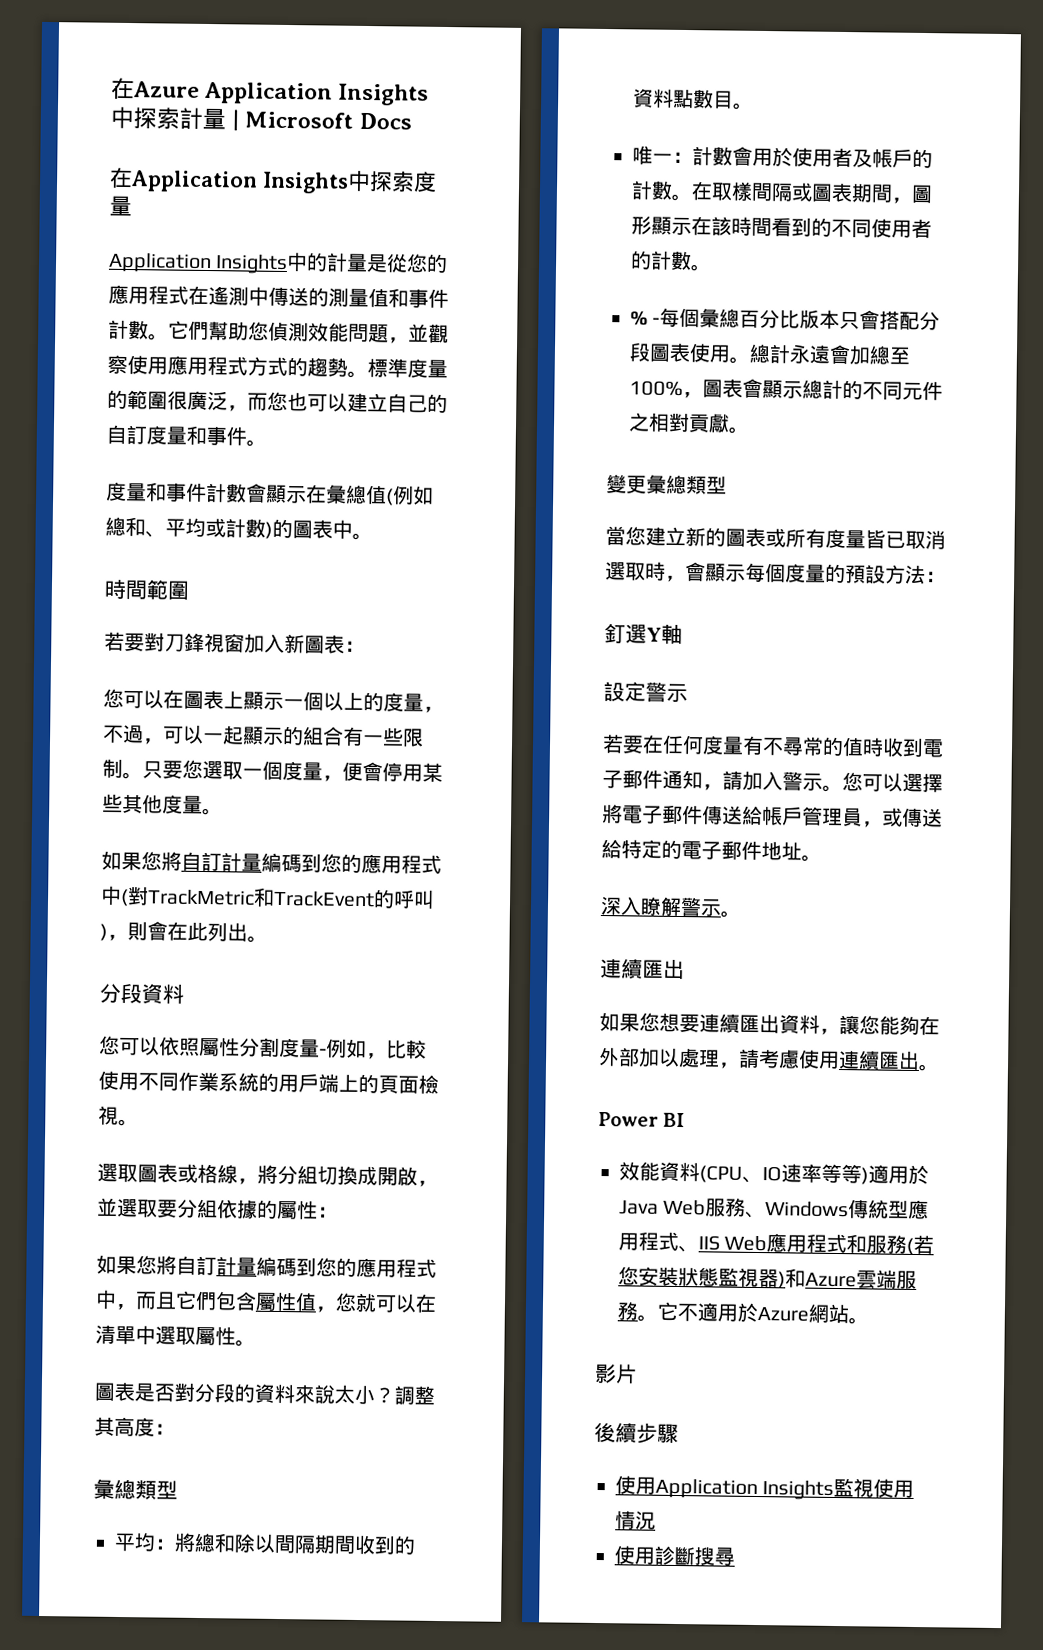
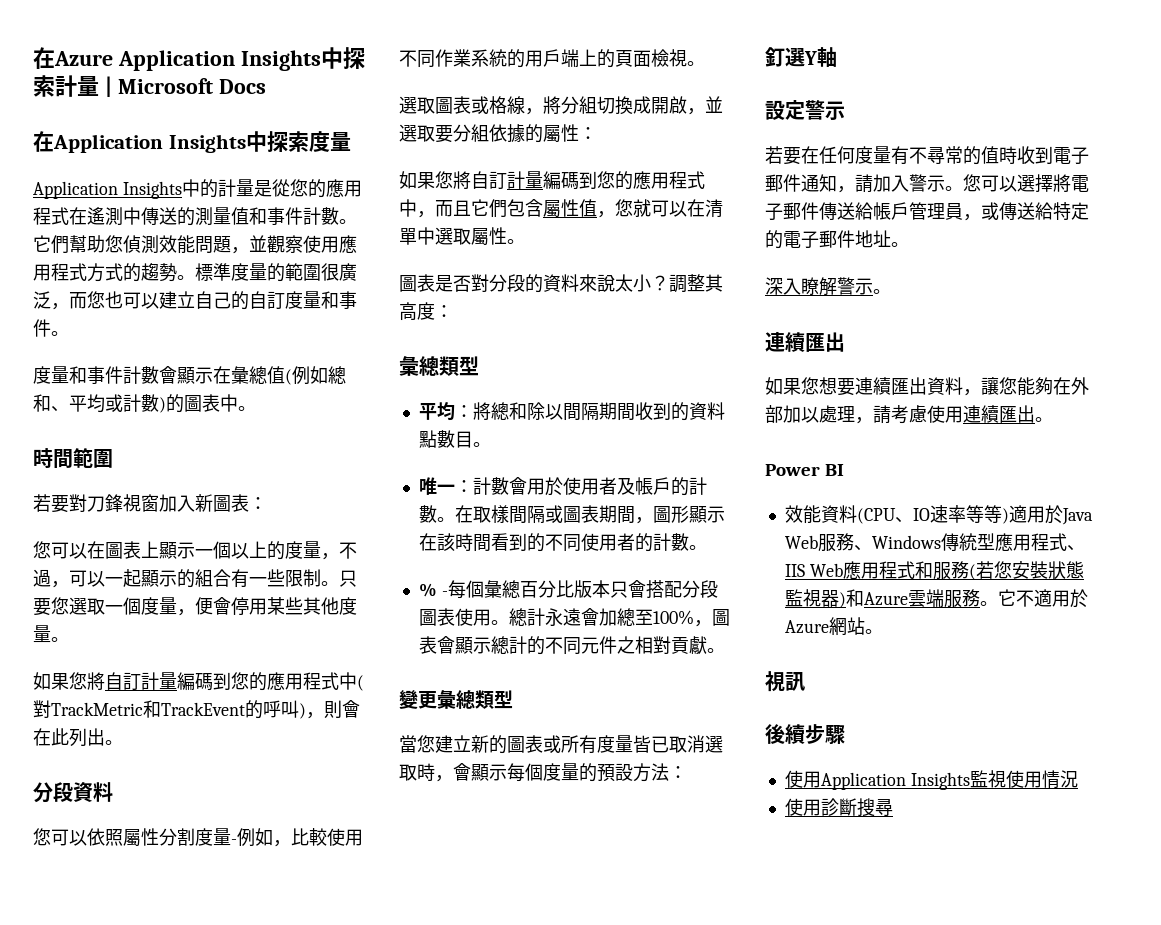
- 影片
+ 視訊

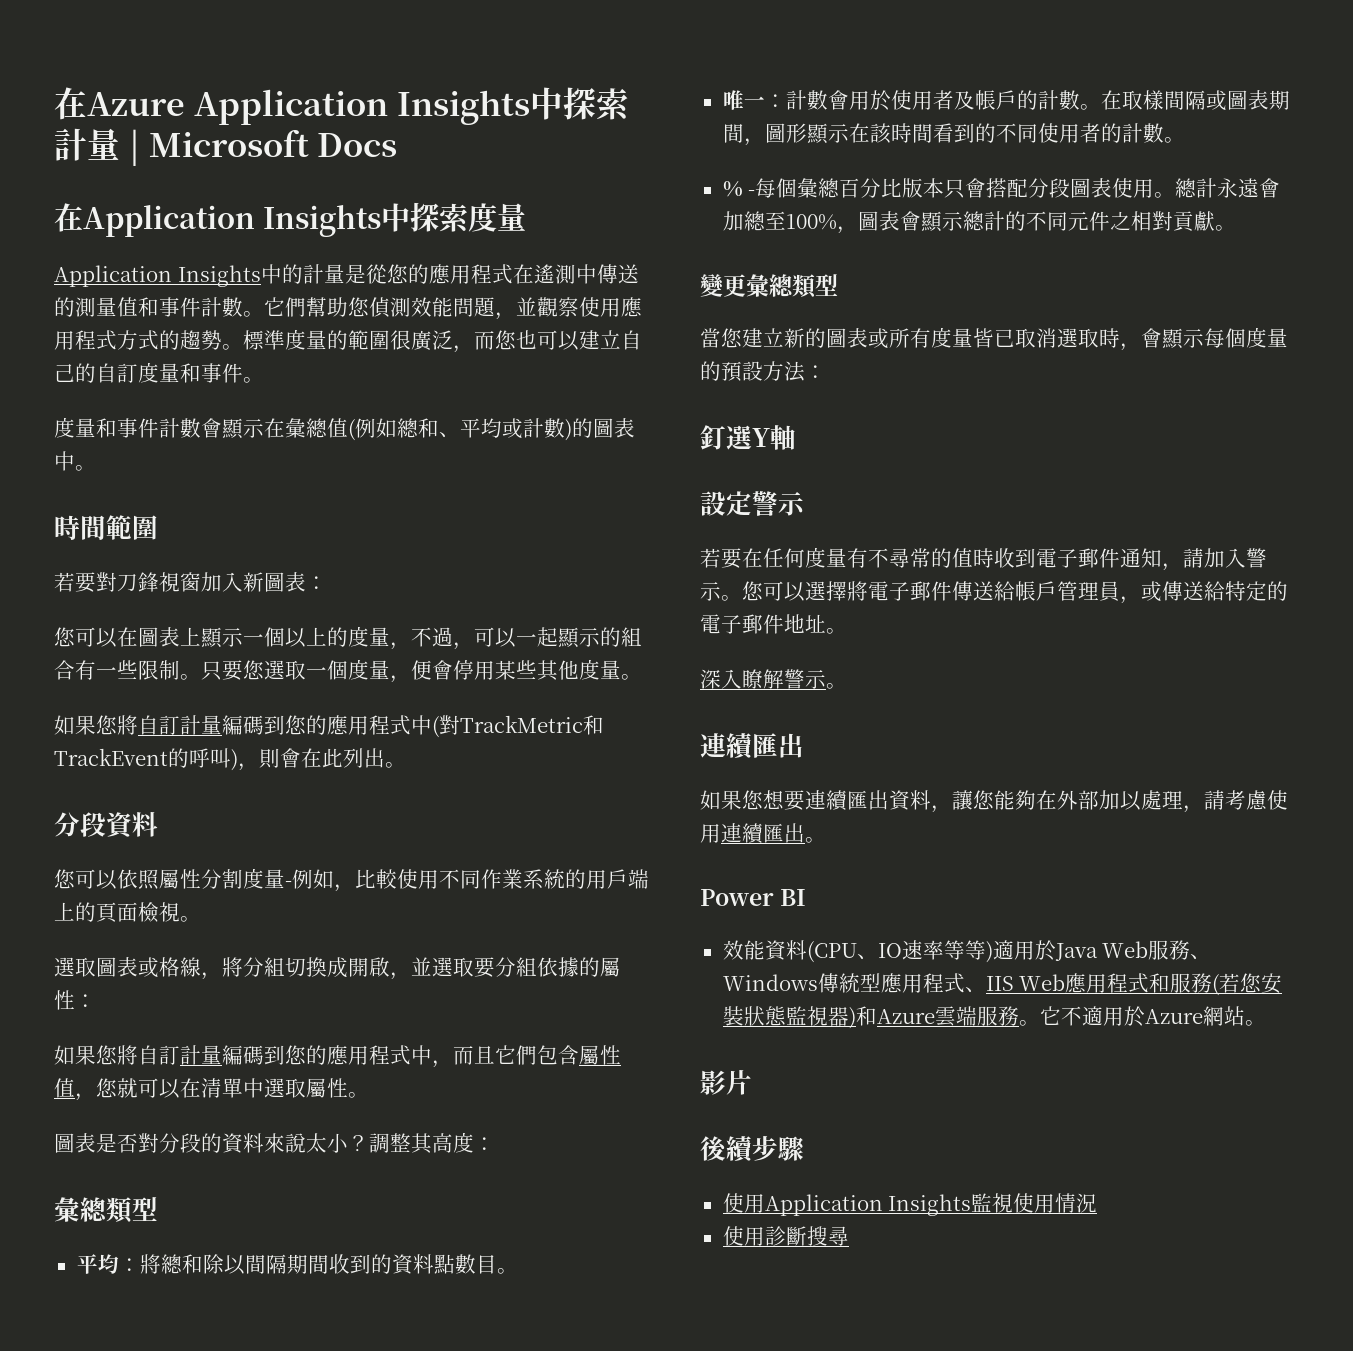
- 視訊
+ 影片

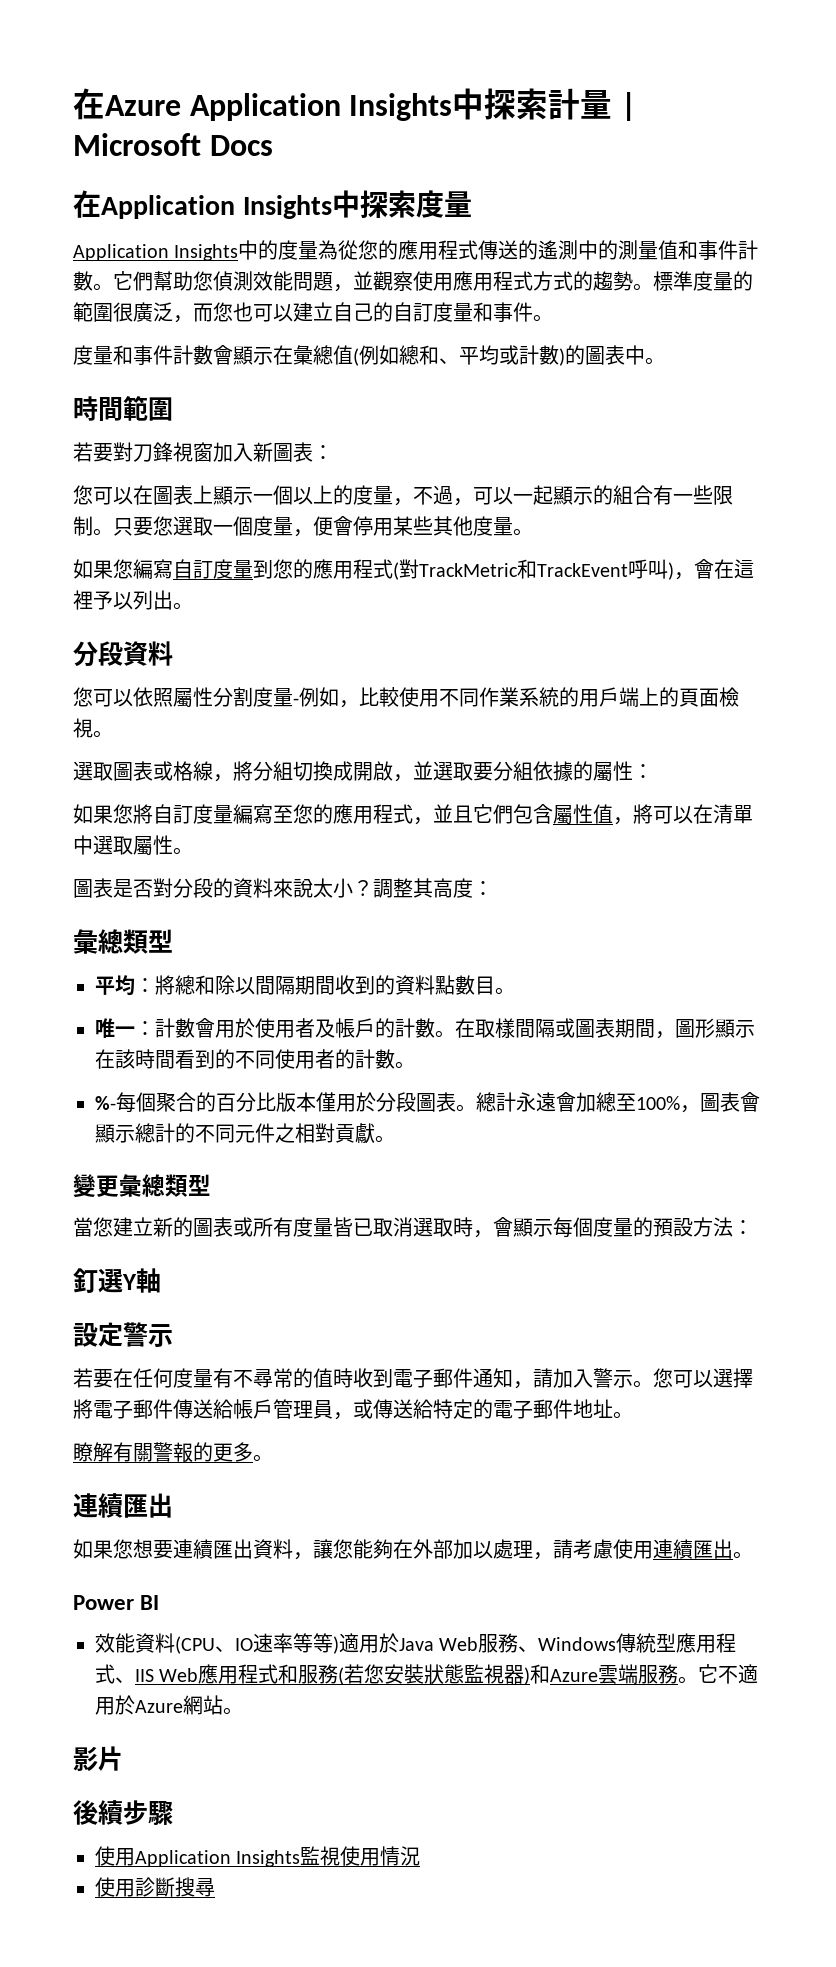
- Application Insights中的計量是從您的應用程式在遙測中傳送的測量值和事件計數。
+ Application Insights中的度量為從您的應用程式傳送的遙測中的測量值和事件計數。
- 如果您將自訂計量編碼到您的應用程式中(對TrackMetric和TrackEvent的呼叫)，則會在此列出。
+ 如果您編寫自訂度量到您的應用程式(對TrackMetric和TrackEvent呼叫)，會在這裡予以列出。
- 如果您將自訂計量編碼到您的應用程式中，而且它們包含屬性值，您就可以在清單中選取屬性。
+ 如果您將自訂度量編寫至您的應用程式，並且它們包含屬性值，將可以在清單中選取屬性。
- % -每個彙總百分比版本只會搭配分段圖表使用。
+ %-每個聚合的百分比版本僅用於分段圖表。
- 深入瞭解警示。
+ 瞭解有關警報的更多。

